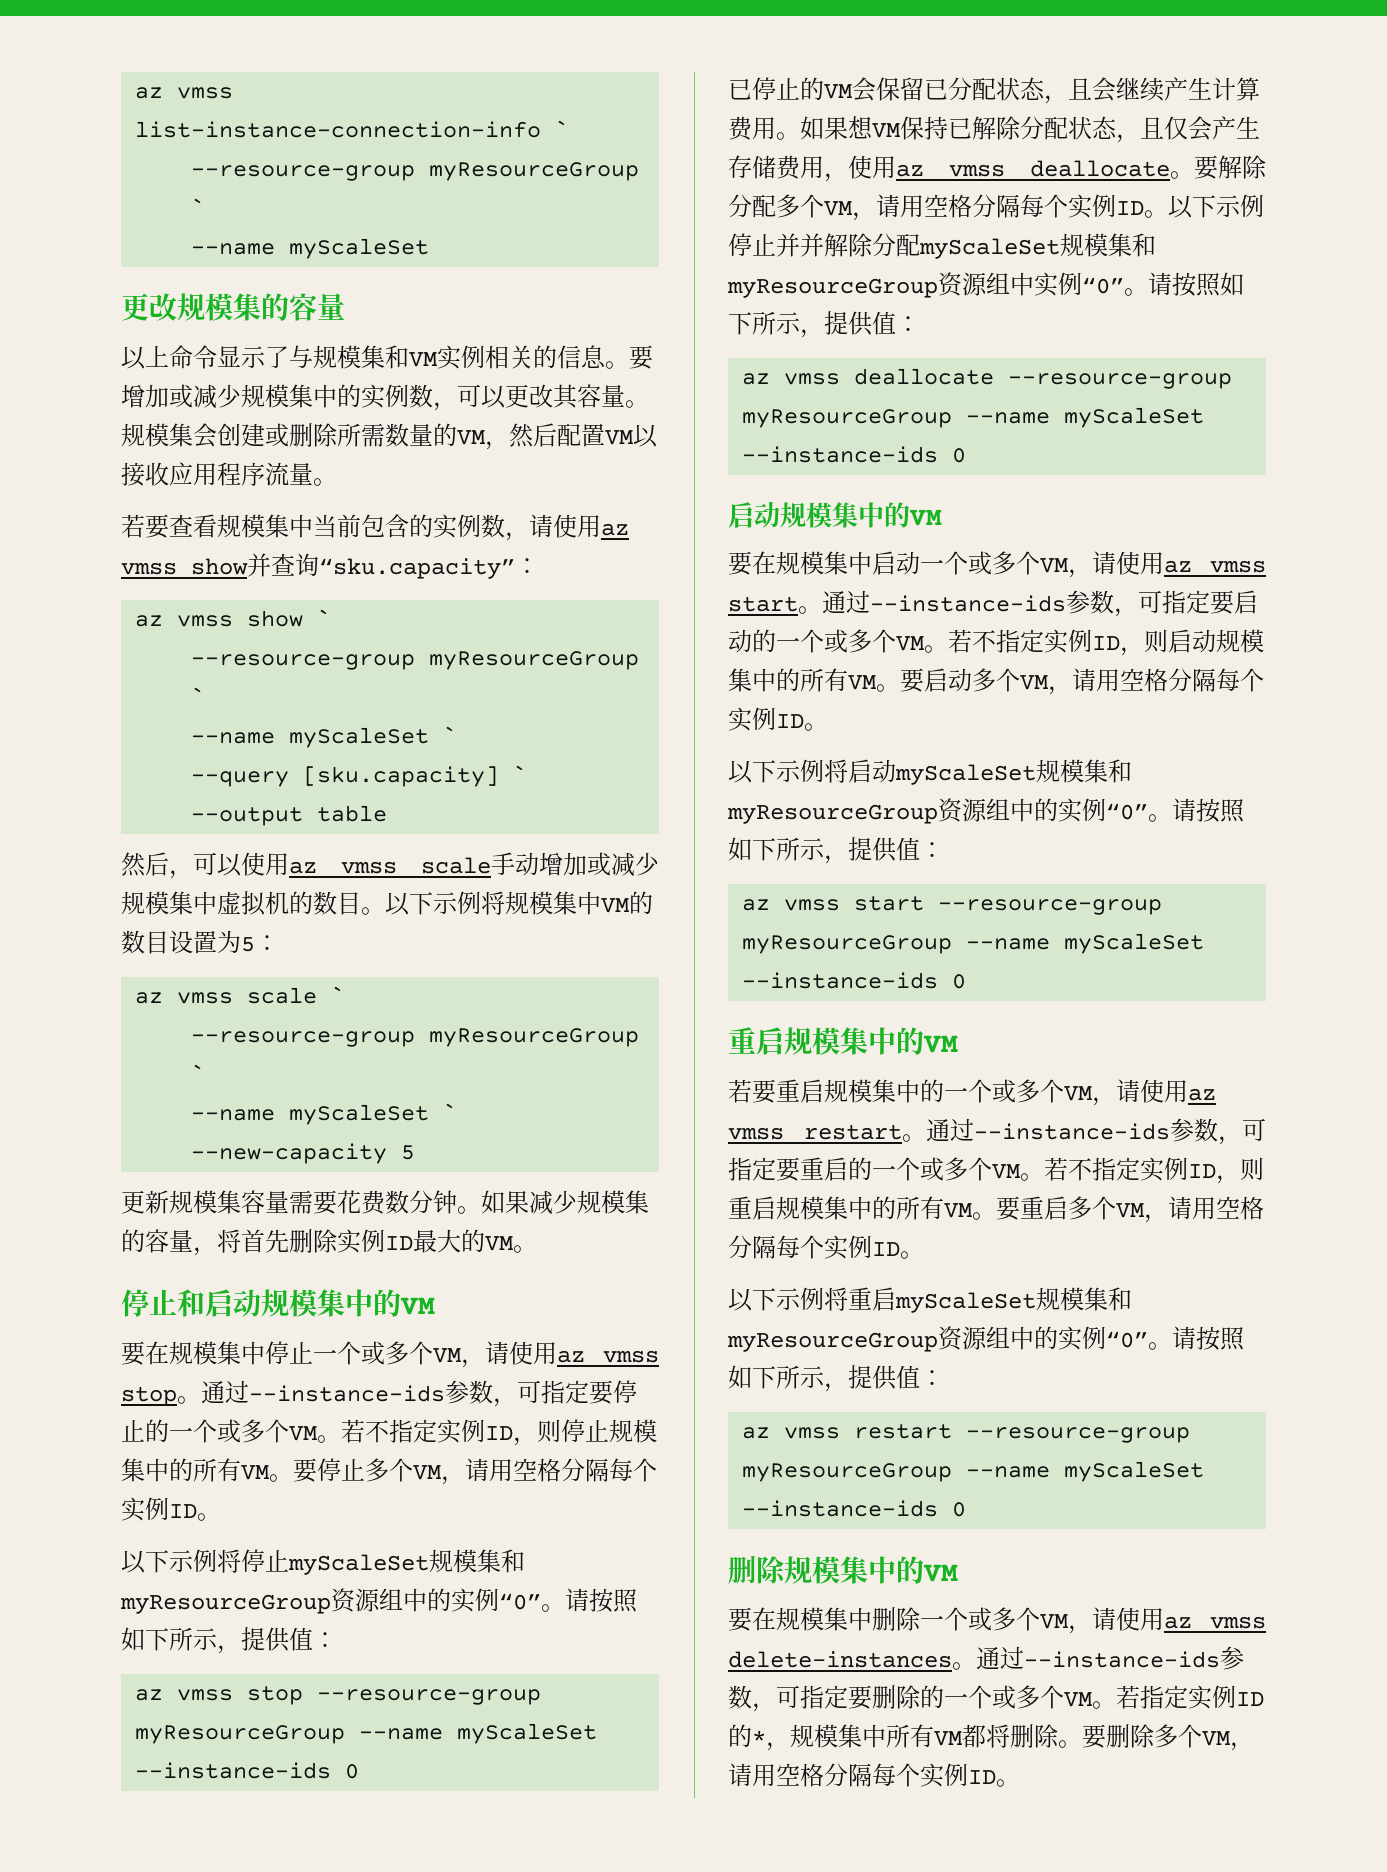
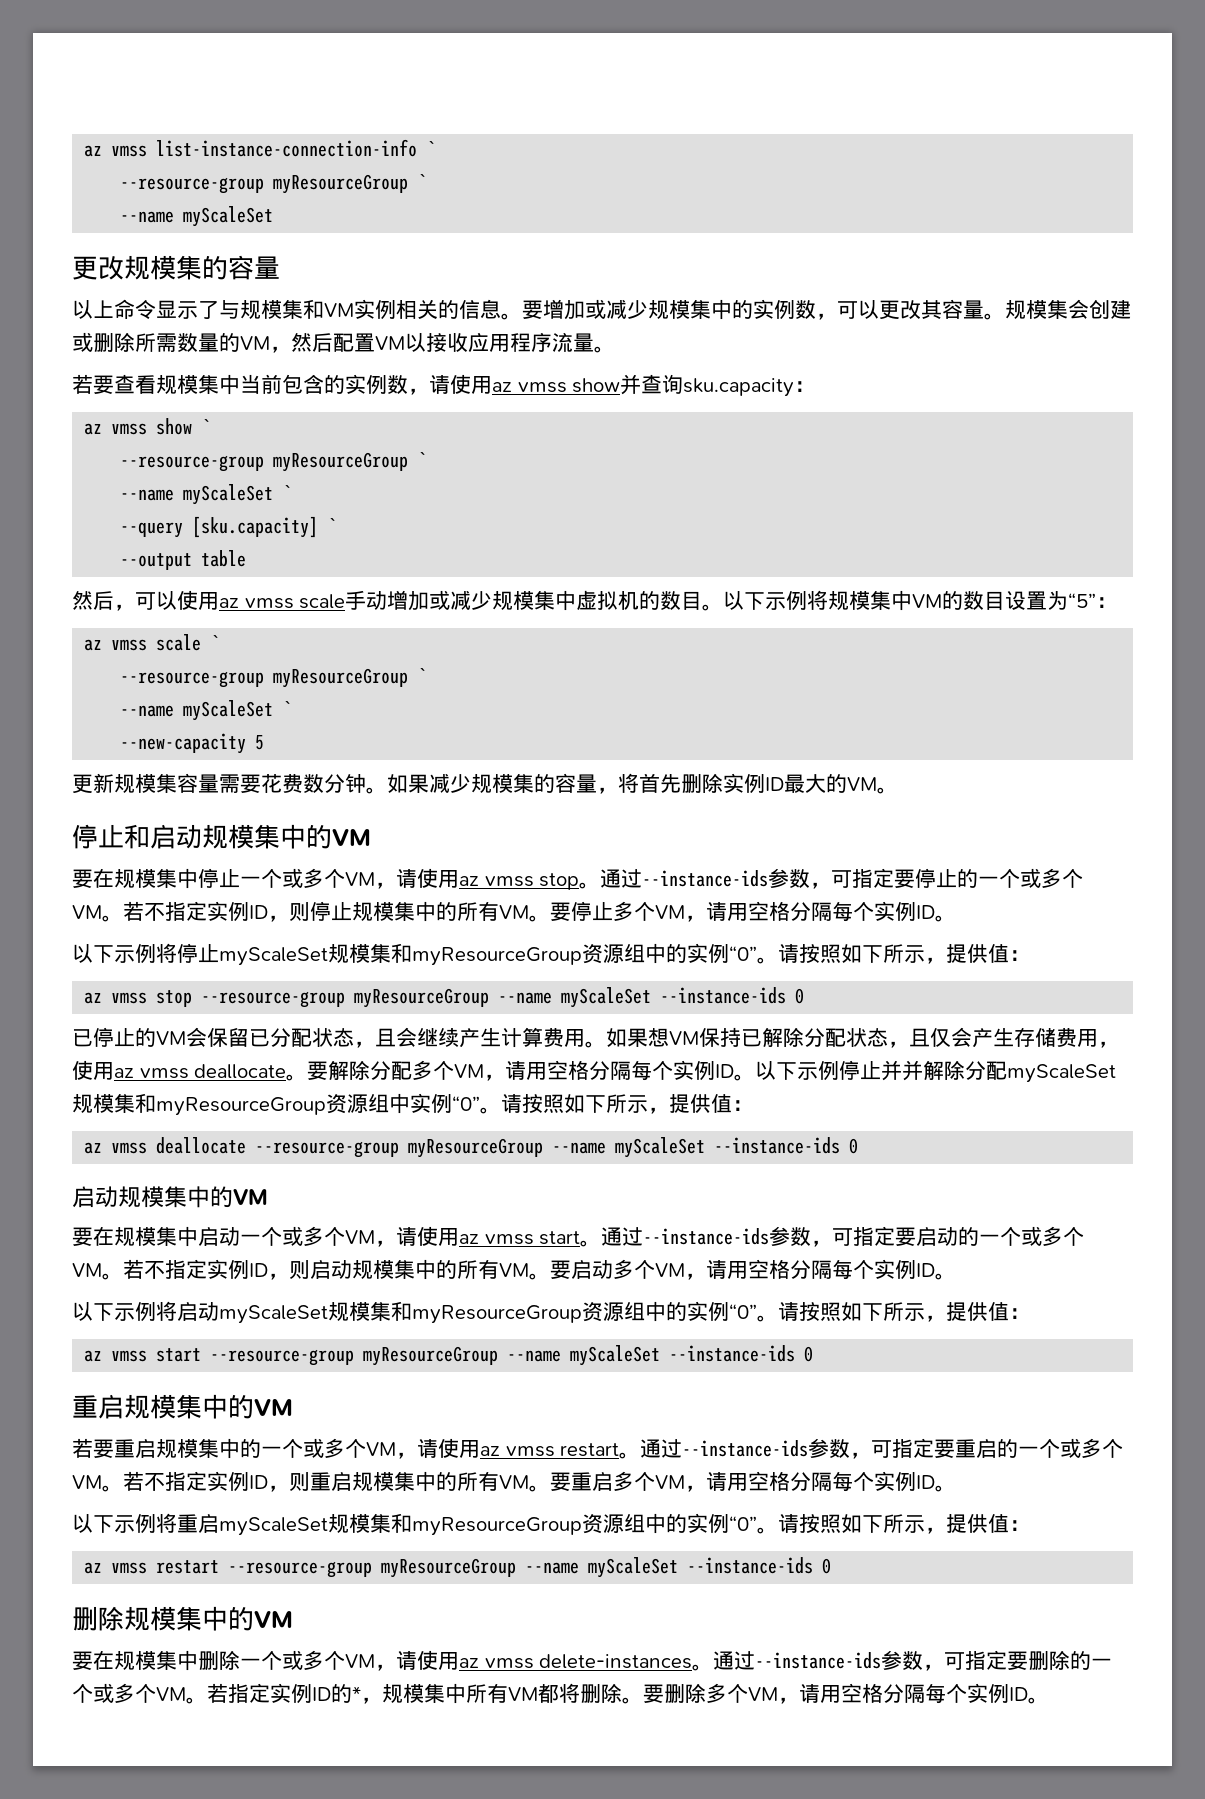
- 若要查看规模集中当前包含的实例数，请使用az vmss show并查询“sku.capacity”：
+ 若要查看规模集中当前包含的实例数，请使用az vmss show并查询sku.capacity：
- 以下示例将规模集中VM的数目设置为5：
+ 以下示例将规模集中VM的数目设置为“5”：

